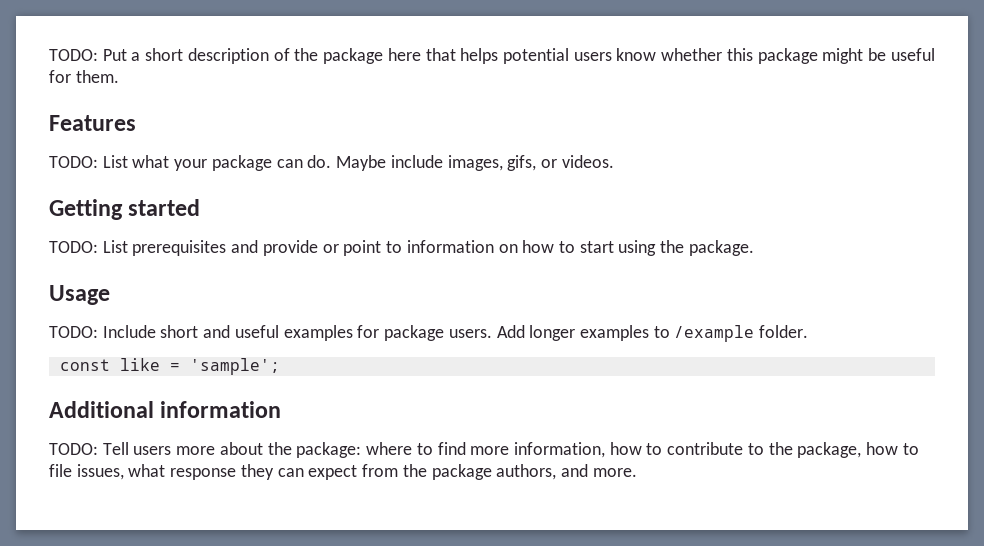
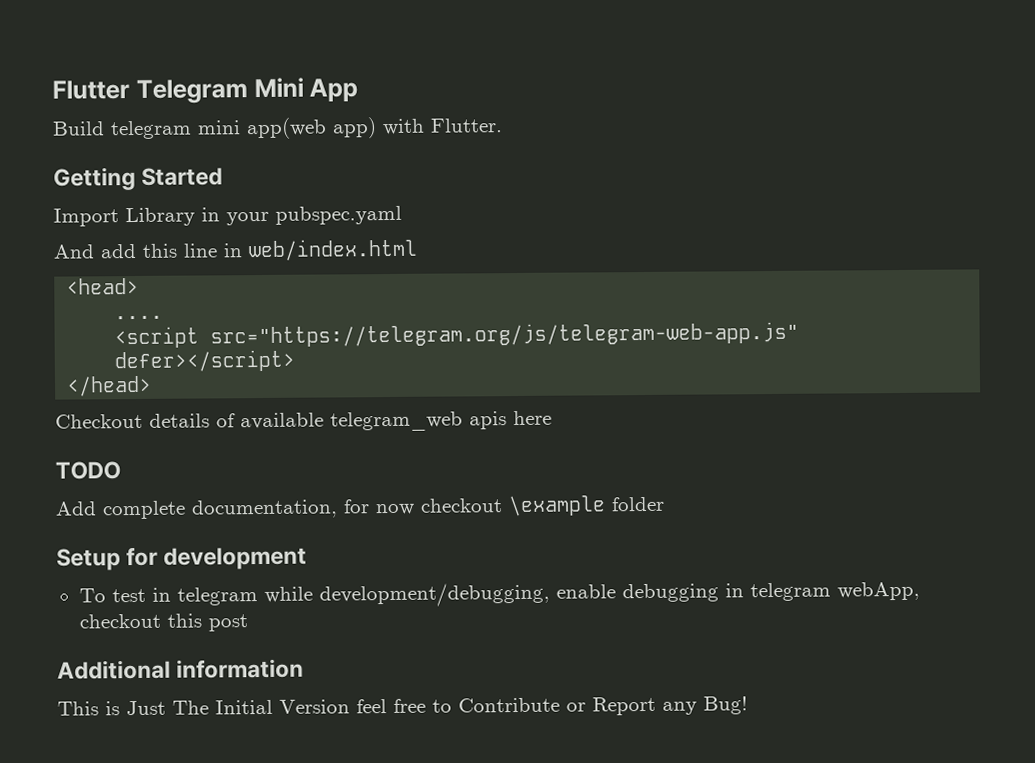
- TODO: Put a short description of the package here that helps potential users know whether this package might be useful for them.
- Features
- TODO: List what your package can do. Maybe include images, gifs, or videos.
- Getting started
- TODO: List prerequisites and provide or point to information on how to start using the package.
- Usage
- TODO: Include short and useful examples for package users. Add longer examples to /example folder.
- const like = 'sample';
+ Flutter Telegram Mini App
+ Build telegram mini app(web app) with Flutter.
+ Getting Started
+ Import Library in your pubspec.yaml
+ And add this line in web/index.html
+ <head>
+ ....
+ <script src="https://telegram.org/js/telegram-web-app.js" defer></script>
+ </head>
+ Checkout details of available telegram_web apis here
+ TODO
+ Add complete documentation, for now checkout \example folder
+ Setup for development
+ To test in telegram while development/debugging, enable debugging in telegram webApp, checkout this post
  Additional information
- TODO: Tell users more about the package: where to find more information, how to contribute to the package, how to file issues, what response they can expect from the package authors, and more.
+ This is Just The Initial Version feel free to Contribute or Report any Bug!

